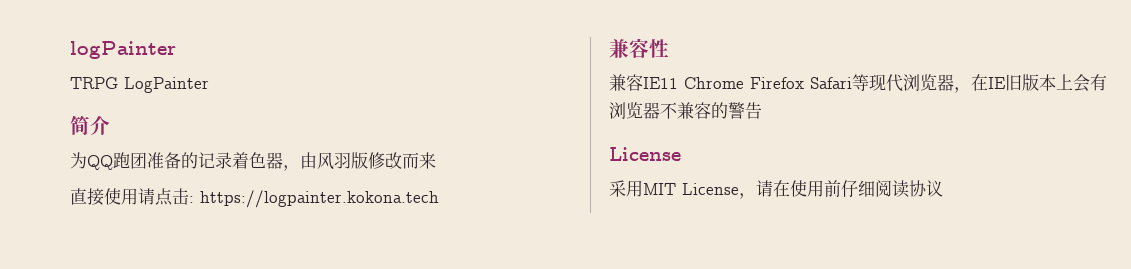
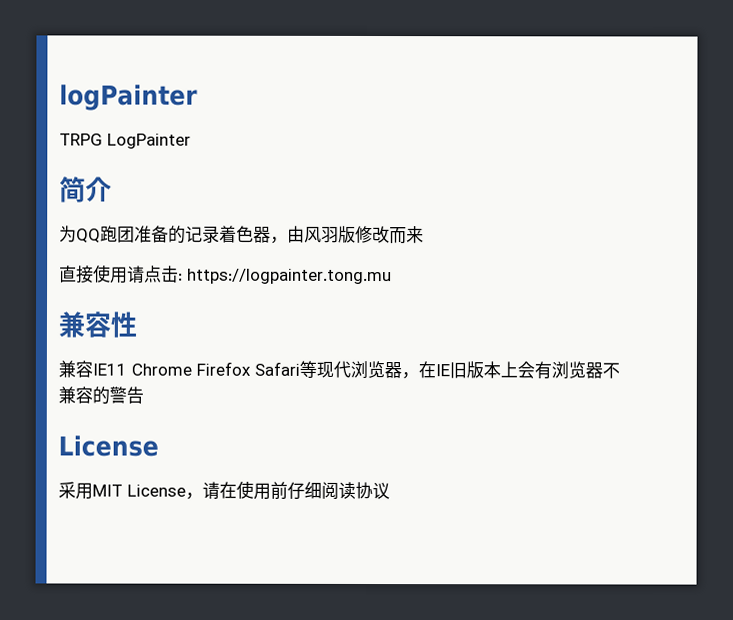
- 直接使用请点击: https://logpainter.kokona.tech
+ 直接使用请点击: https://logpainter.tong.mu

